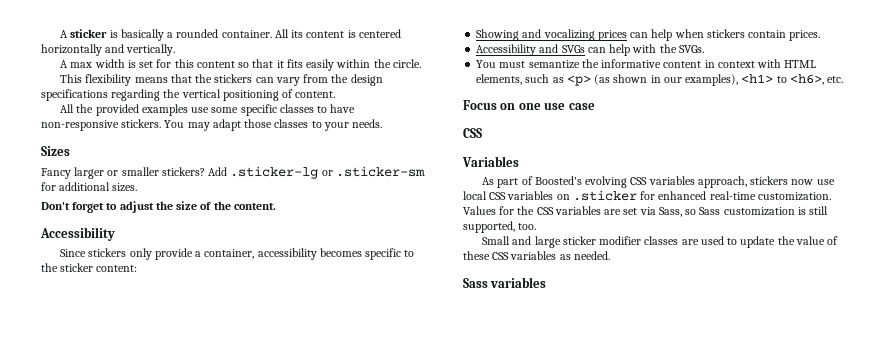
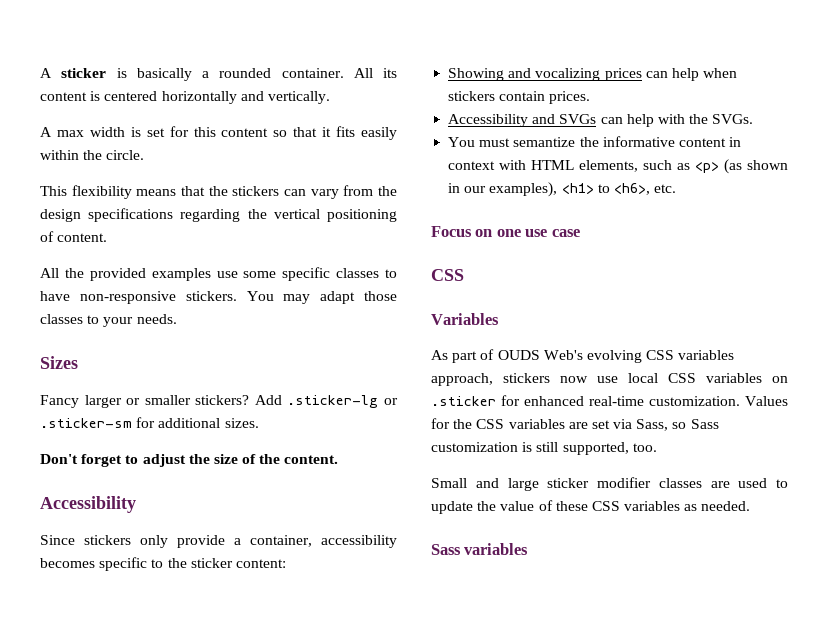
- As part of Boosted's evolving CSS variables approach, stickers now use local CSS variables on .sticker for enhanced real-time customization.
+ As part of OUDS Web's evolving CSS variables approach, stickers now use local CSS variables on .sticker for enhanced real-time customization.

